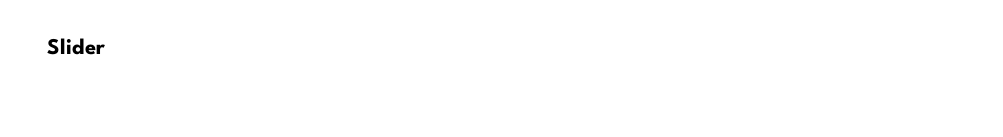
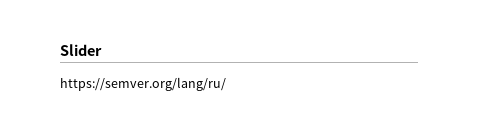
+ https://semver.org/lang/ru/

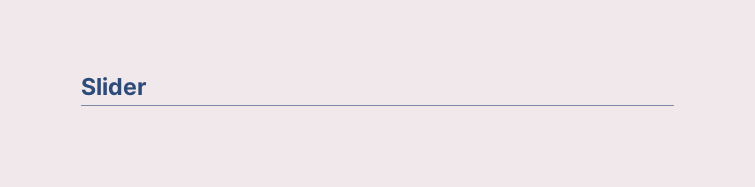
- https://semver.org/lang/ru/

